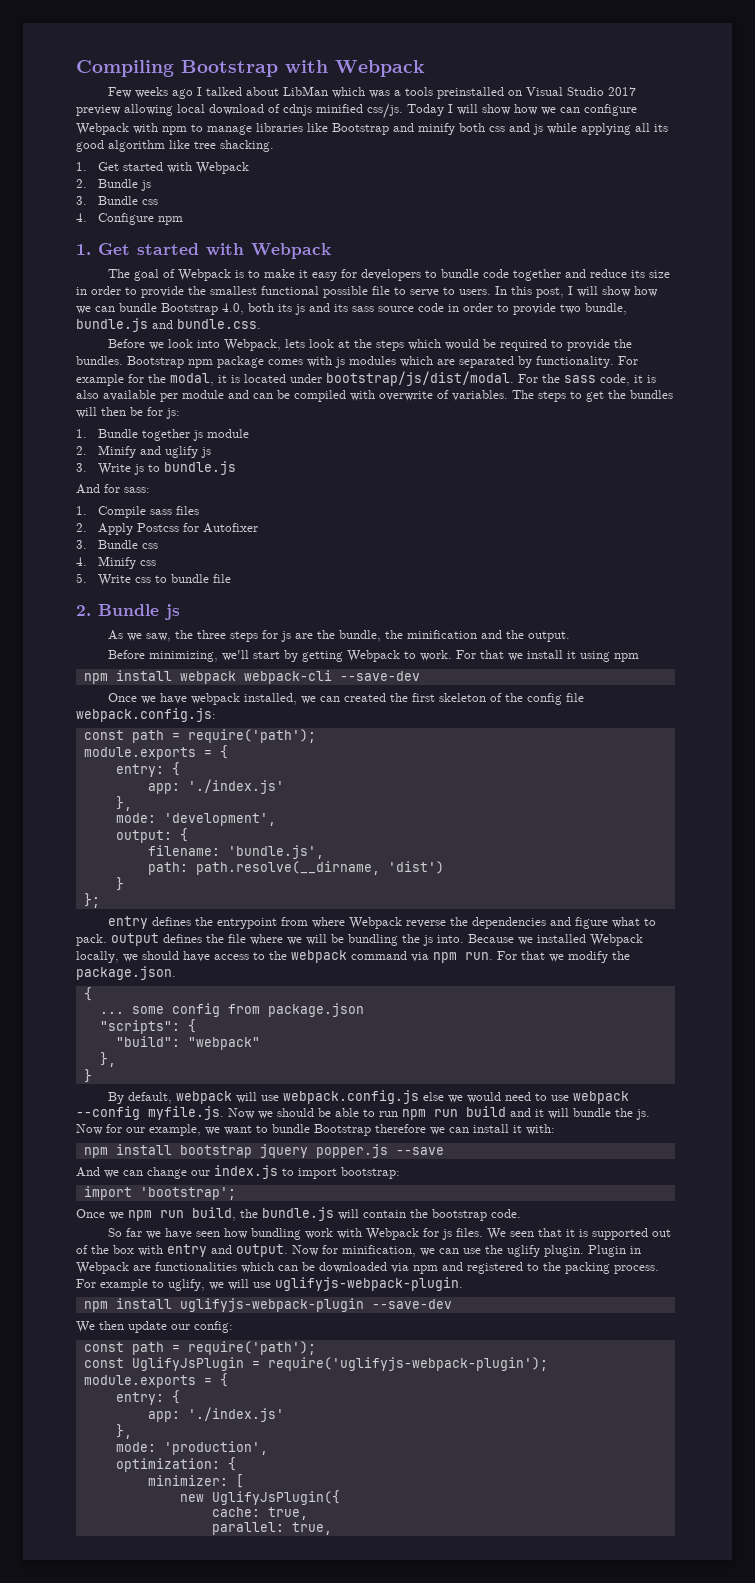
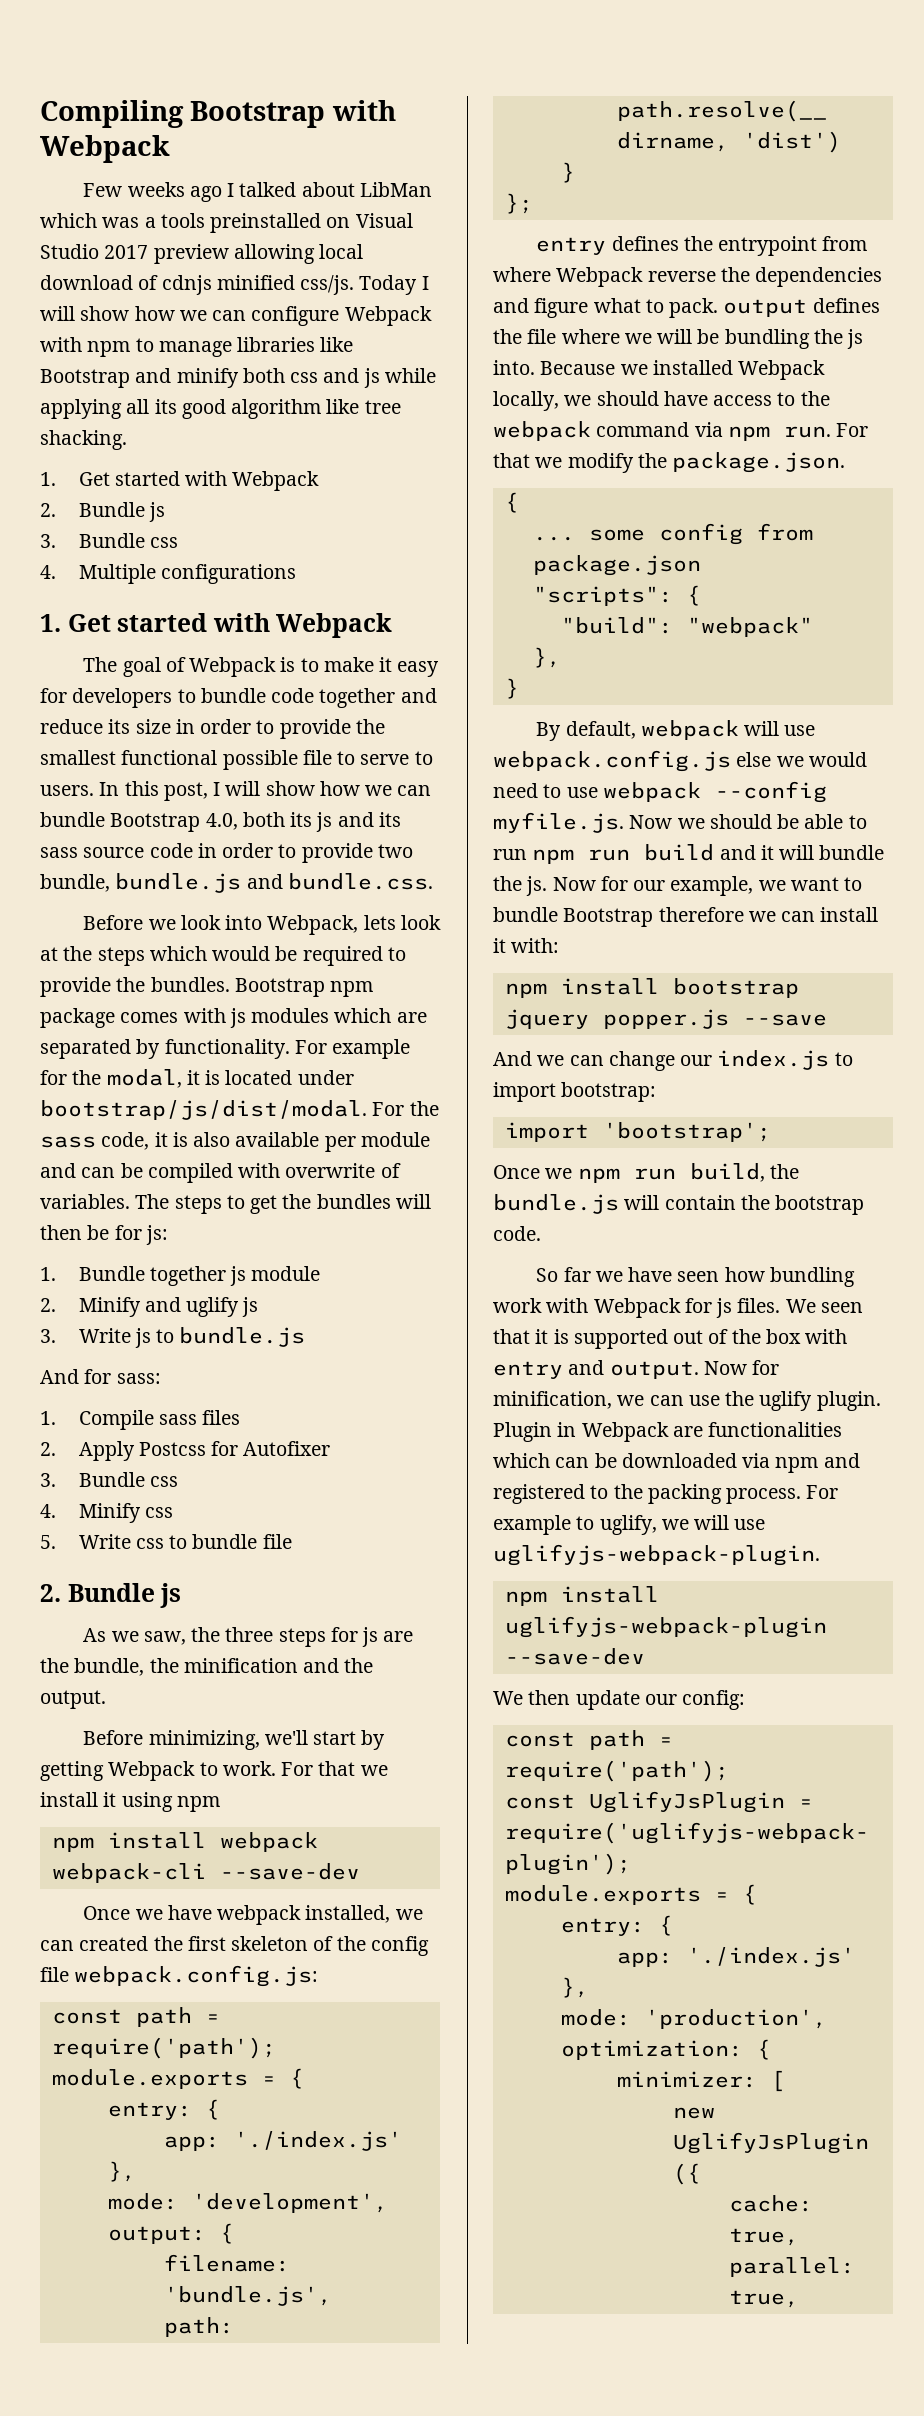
- 4. Configure npm
+ 4. Multiple configurations

